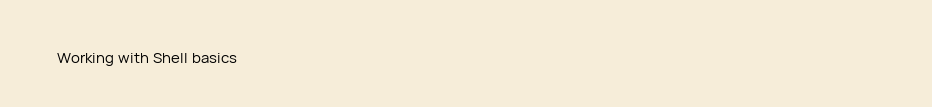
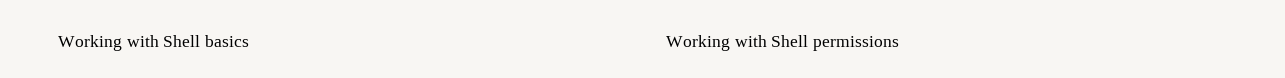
+ Working with Shell permissions

